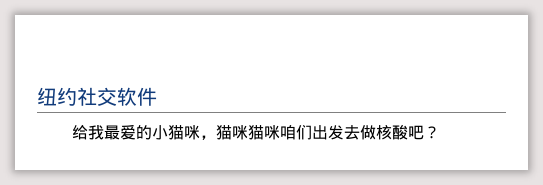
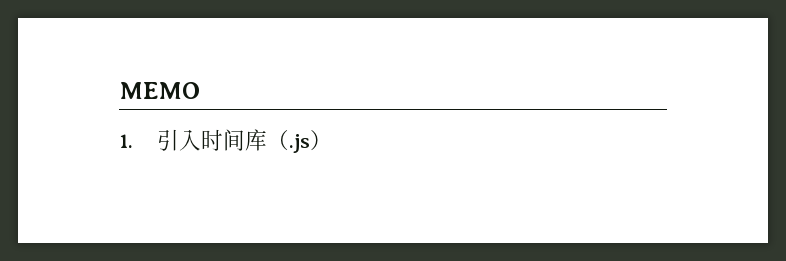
- 纽约社交软件
- 给我最爱的小猫咪，猫咪猫咪咱们出发去做核酸吧？
+ MEMO
+ 1.引入时间库（.js）

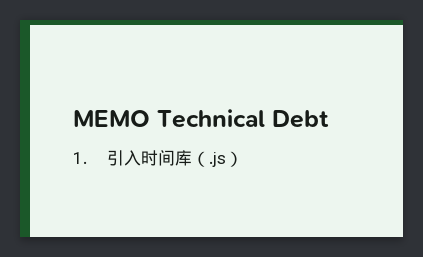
- MEMO
+ MEMO Technical Debt

